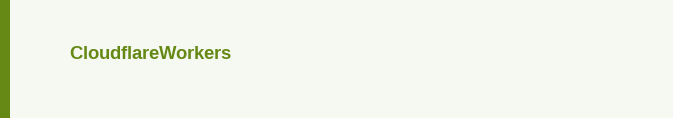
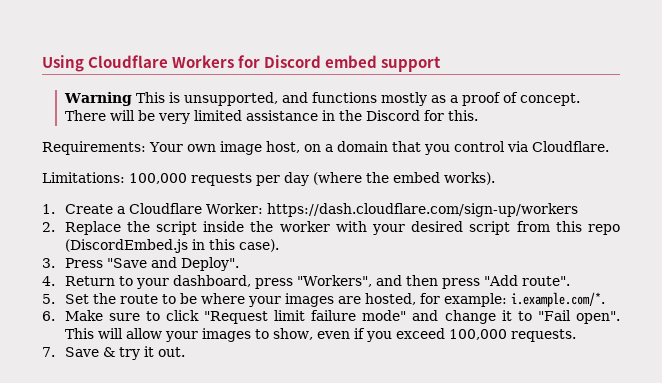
- CloudflareWorkers
+ Using Cloudflare Workers for Discord embed support
+ Warning This is unsupported, and functions mostly as a proof of concept. There will be very limited assistance in the Discord for this.
+ Requirements: Your own image host, on a domain that you control via Cloudflare.
+ Limitations: 100,000 requests per day (where the embed works).
+ 1. Create a Cloudflare Worker: https://dash.cloudflare.com/sign-up/workers
+ 2. Replace the script inside the worker with your desired script from this repo (DiscordEmbed.js in this case).
+ 3. Press "Save and Deploy".
+ 4. Return to your dashboard, press "Workers", and then press "Add route".
+ 5. Set the route to be where your images are hosted, for example: i.example.com/*.
+ 6. Make sure to click "Request limit failure mode" and change it to "Fail open". This will allow your images to show, even if you exceed 100,000 requests.
+ 7. Save & try it out.

